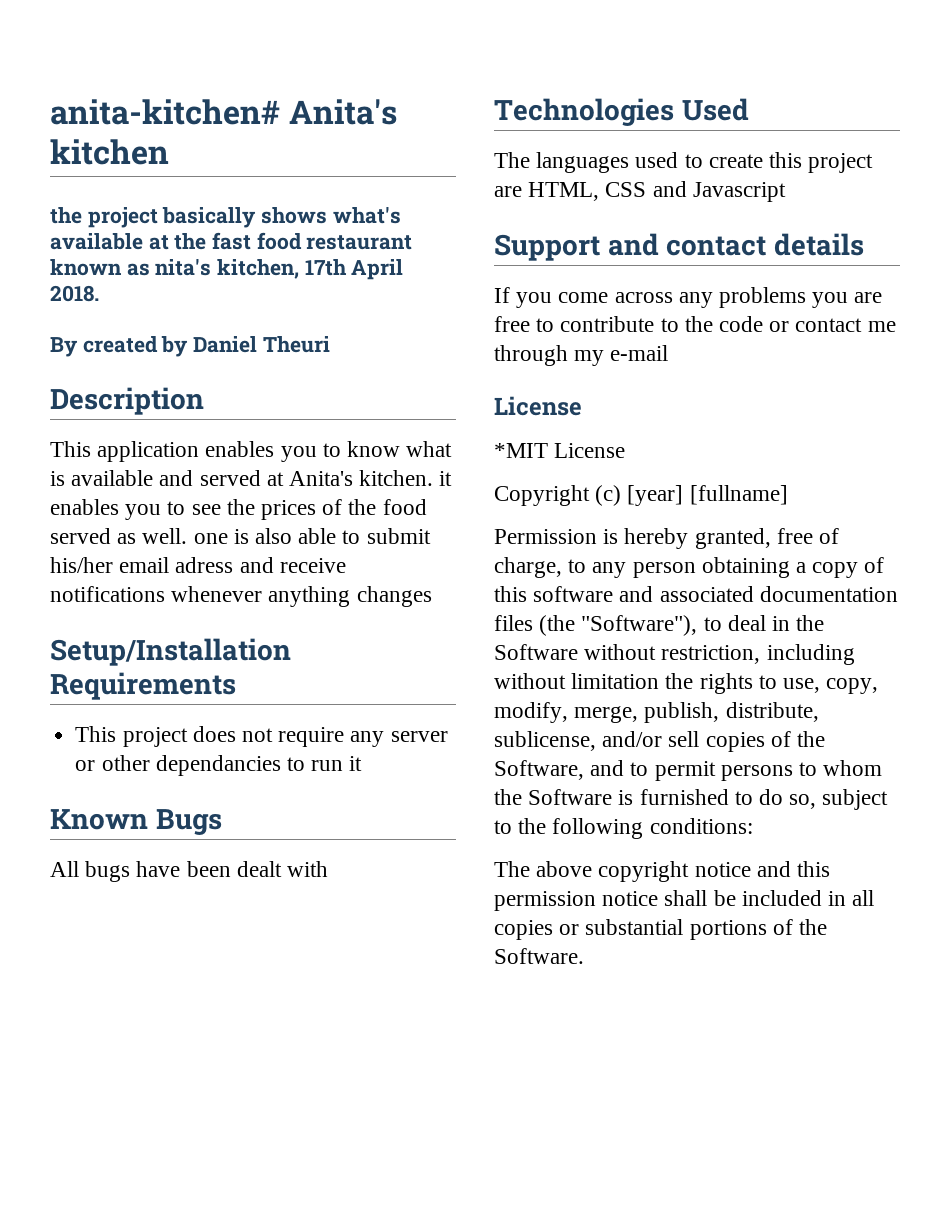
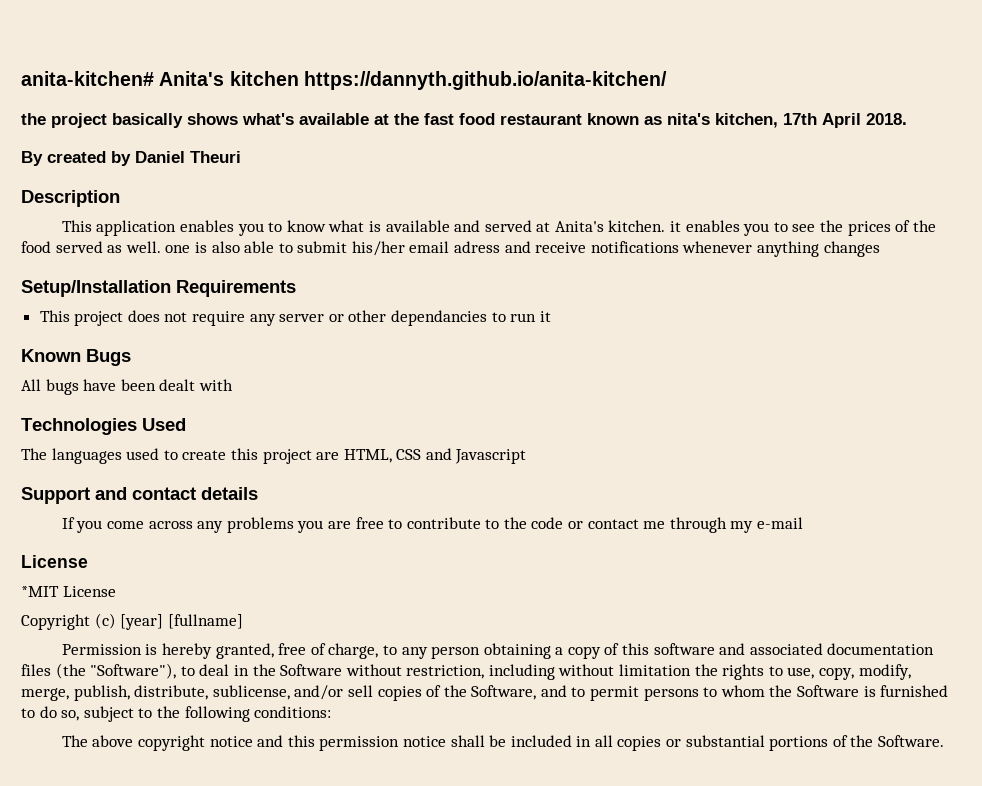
- anita-kitchen# Anita's kitchen
+ anita-kitchen# Anita's kitchen https://dannyth.github.io/anita-kitchen/

